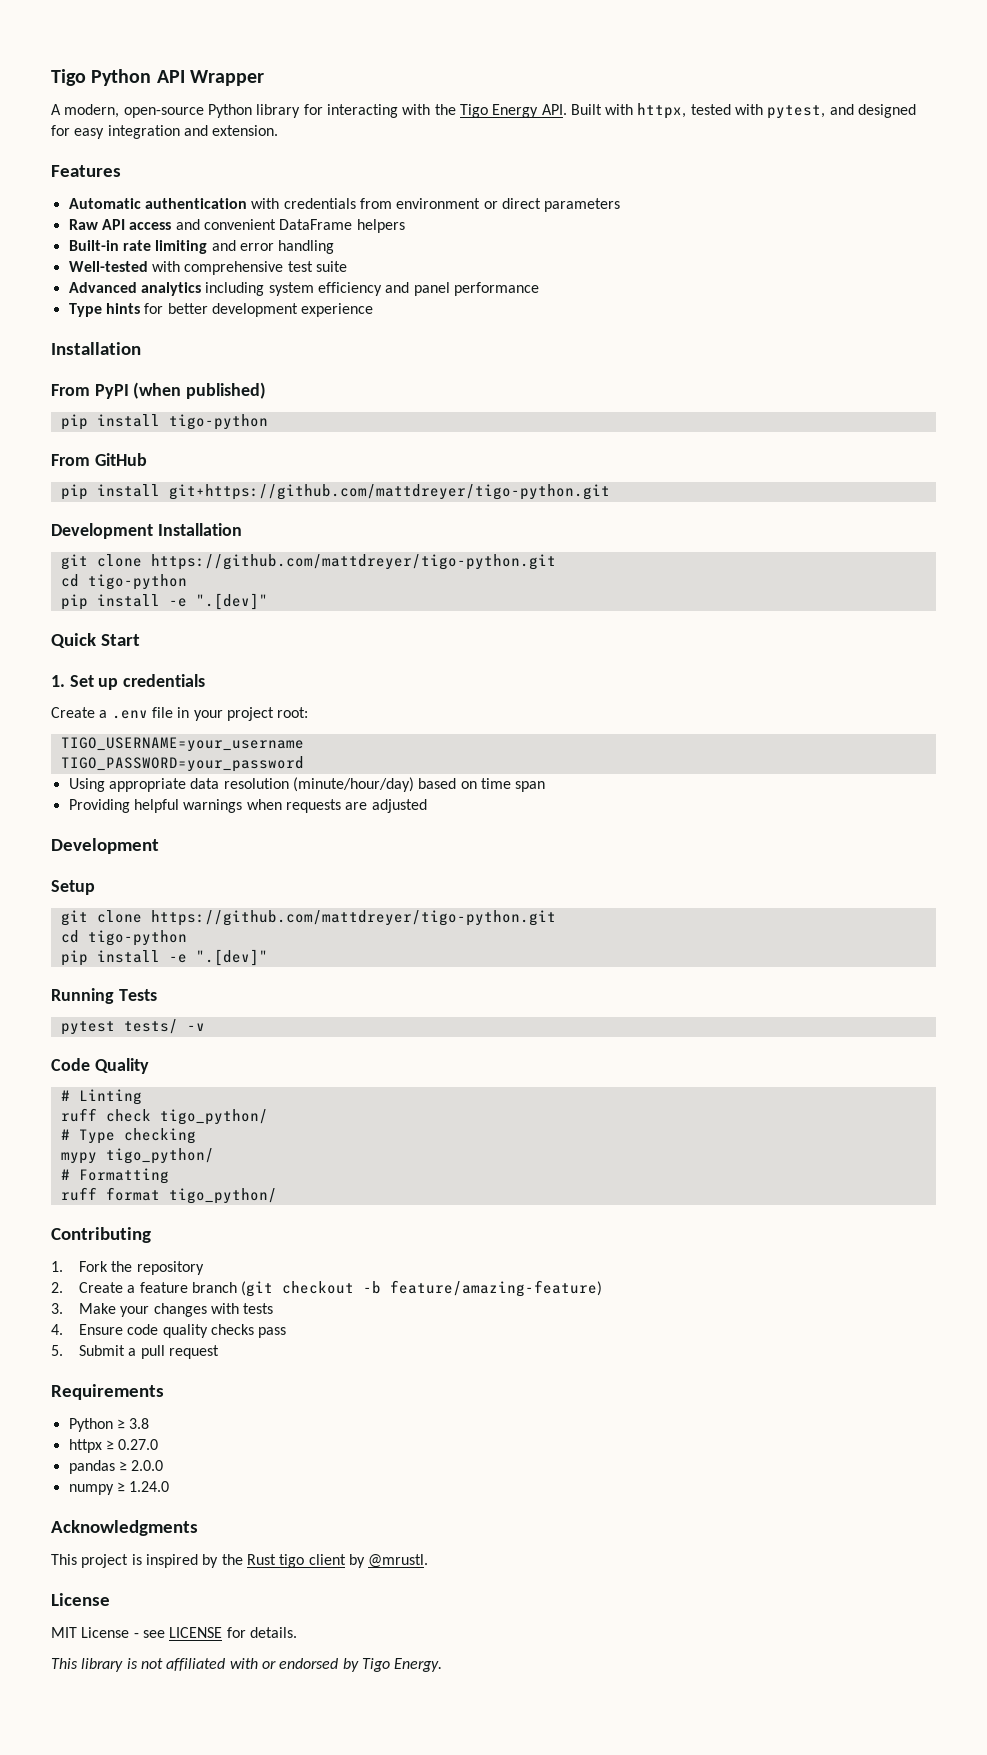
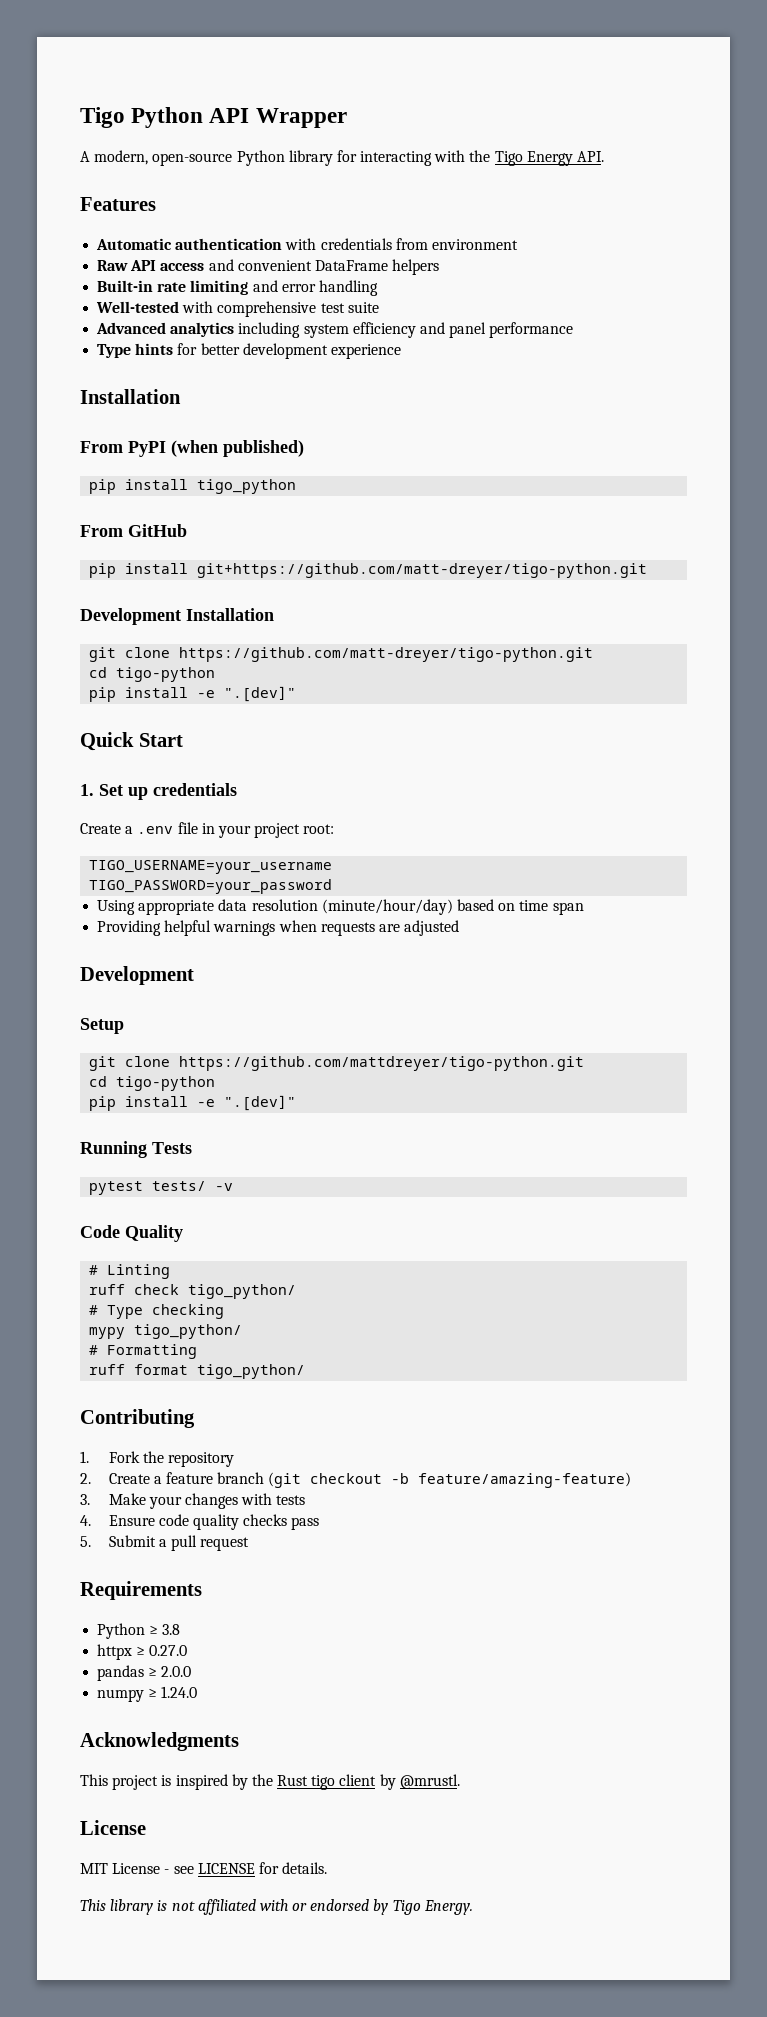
- A modern, open-source Python library for interacting with the Tigo Energy API. Built with httpx, tested with pytest, and designed for easy integration and extension.
+ A modern, open-source Python library for interacting with the Tigo Energy API.
- Automatic authentication with credentials from environment or direct parameters
+ Automatic authentication with credentials from environment
- pip install tigo-python
+ pip install tigo_python
- pip install git+https://github.com/mattdreyer/tigo-python.git
+ pip install git+https://github.com/matt-dreyer/tigo-python.git
  Development Installation
- git clone https://github.com/mattdreyer/tigo-python.git
+ git clone https://github.com/matt-dreyer/tigo-python.git

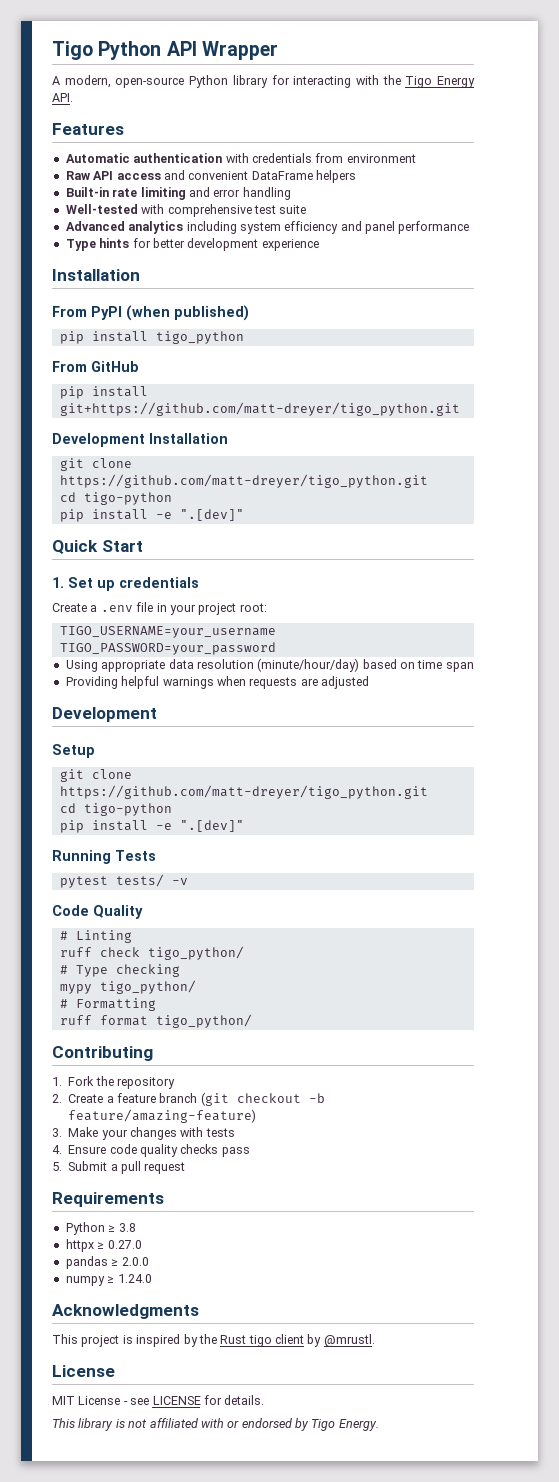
- pip install git+https://github.com/matt-dreyer/tigo-python.git
+ pip install git+https://github.com/matt-dreyer/tigo_python.git
  Development Installation
- git clone https://github.com/matt-dreyer/tigo-python.git
+ git clone https://github.com/matt-dreyer/tigo_python.git
  Setup
- git clone https://github.com/mattdreyer/tigo-python.git
+ git clone https://github.com/matt-dreyer/tigo_python.git

